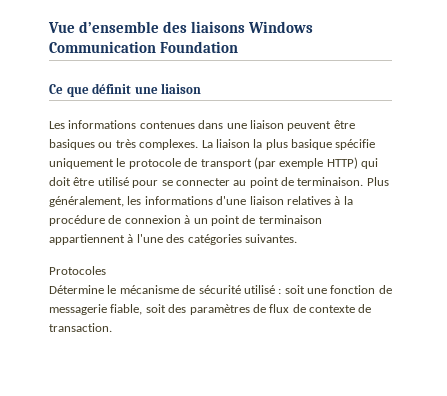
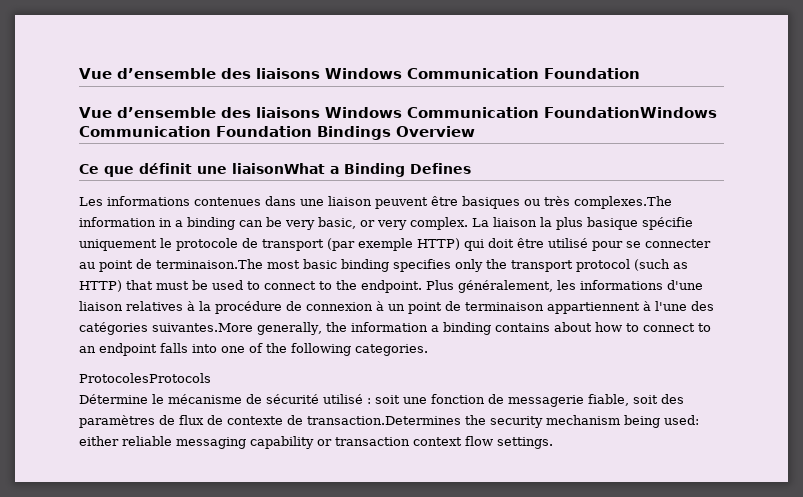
+ Vue d’ensemble des liaisons Windows Communication FoundationWindows Communication Foundation Bindings Overview
- Ce que définit une liaison
+ Ce que définit une liaisonWhat a Binding Defines
- Les informations contenues dans une liaison peuvent être basiques ou très complexes.
+ Les informations contenues dans une liaison peuvent être basiques ou très complexes.The information in a binding can be very basic, or very complex.
- La liaison la plus basique spécifie uniquement le protocole de transport (par exemple HTTP) qui doit être utilisé pour se connecter au point de terminaison.
+ La liaison la plus basique spécifie uniquement le protocole de transport (par exemple HTTP) qui doit être utilisé pour se connecter au point de terminaison.The most basic binding specifies only the transport protocol (such as HTTP) that must be used to connect to the endpoint.
- Plus généralement, les informations d'une liaison relatives à la procédure de connexion à un point de terminaison appartiennent à l'une des catégories suivantes.
- Protocoles
+ Plus généralement, les informations d'une liaison relatives à la procédure de connexion à un point de terminaison appartiennent à l'une des catégories suivantes.More generally, the information a binding contains about how to connect to an endpoint falls into one of the following categories.
+ ProtocolesProtocols
- Détermine le mécanisme de sécurité utilisé : soit une fonction de messagerie fiable, soit des paramètres de flux de contexte de transaction.
+ Détermine le mécanisme de sécurité utilisé : soit une fonction de messagerie fiable, soit des paramètres de flux de contexte de transaction.Determines the security mechanism being used: either reliable messaging capability or transaction context flow settings.

